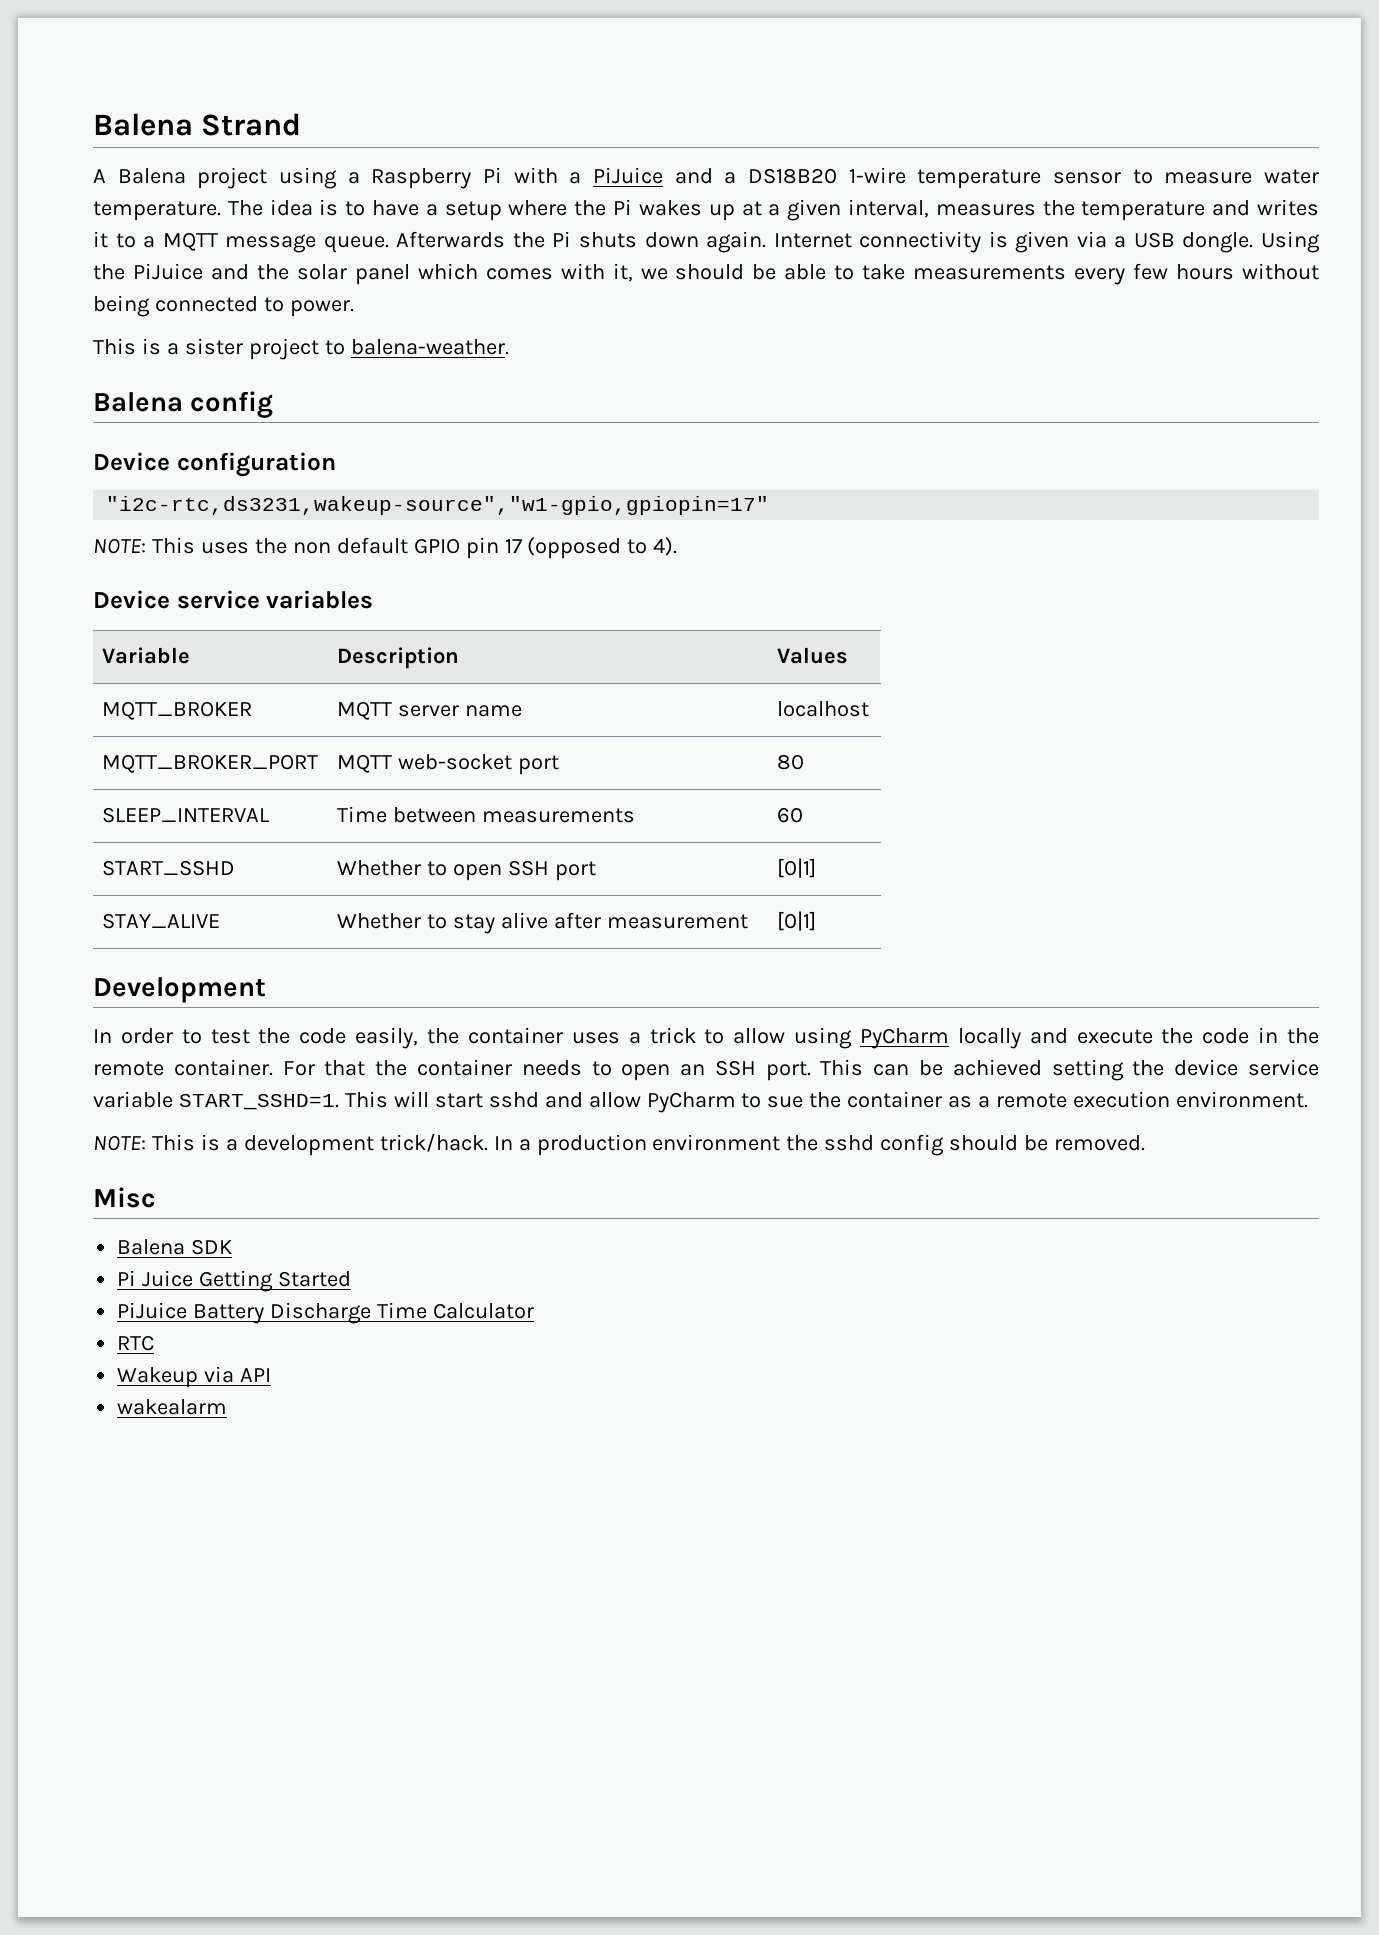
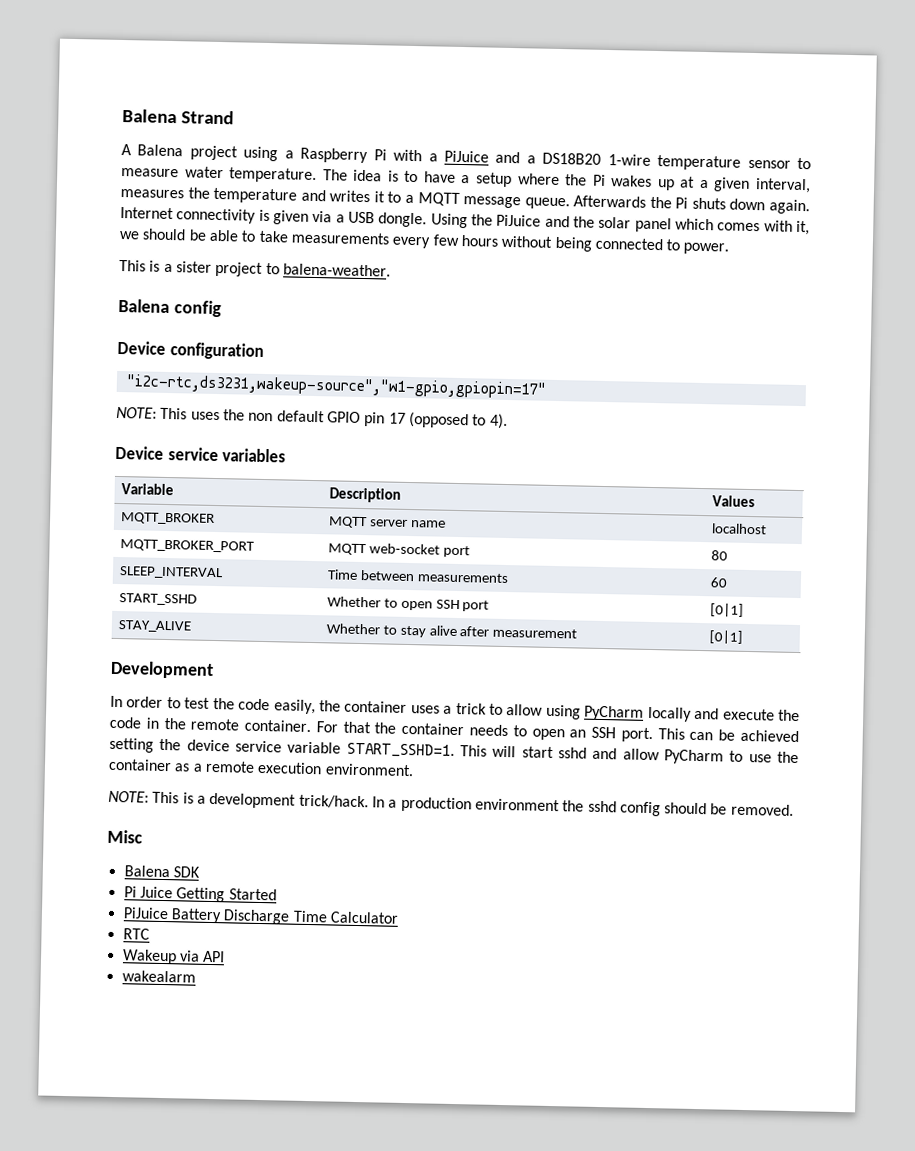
- This will start sshd and allow PyCharm to sue the container as a remote execution environment.
+ This will start sshd and allow PyCharm to use the container as a remote execution environment.

